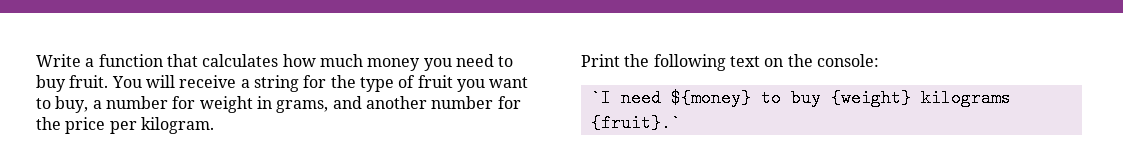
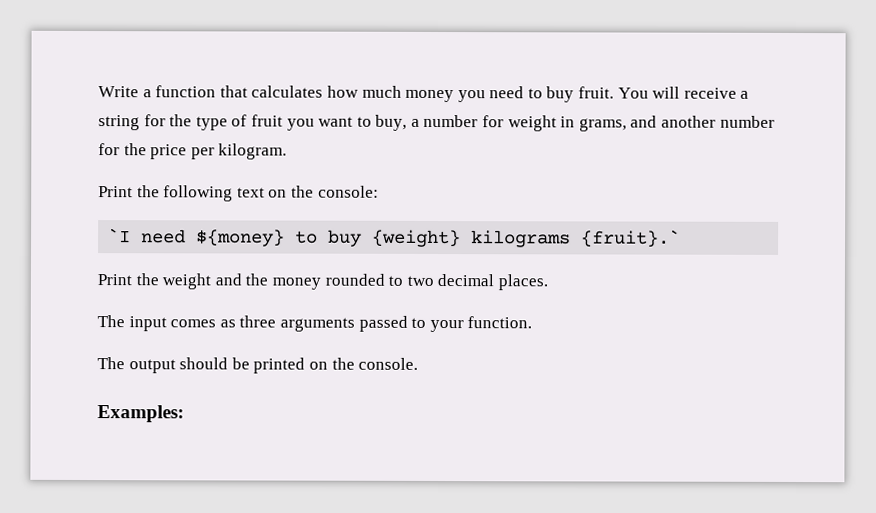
+ Print the weight and the money rounded to two decimal places.
+ The input comes as three arguments passed to your function.
+ The output should be printed on the console.
+ Examples:

